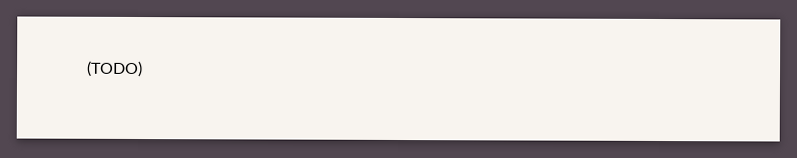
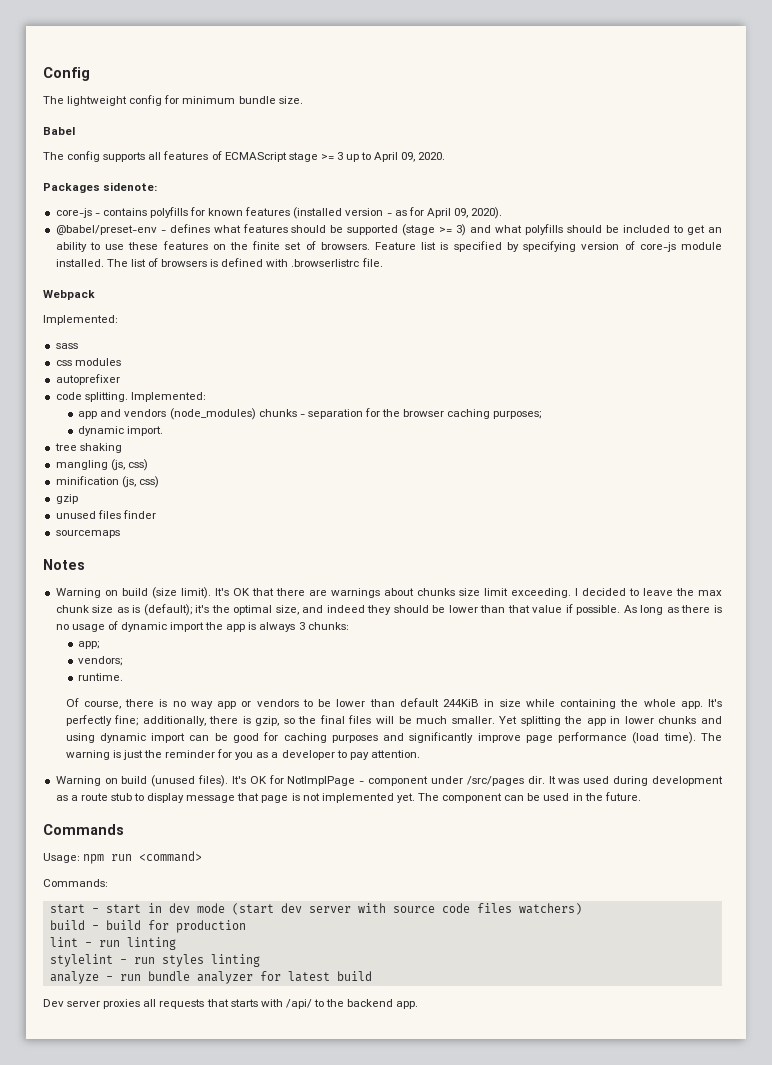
- (TODO)
+ Config
+ The lightweight config for minimum bundle size.
+ Babel
+ The config supports all features of ECMAScript stage >= 3 up to April 09, 2020.
+ Packages sidenote:
+ core-js - contains polyfills for known features (installed version - as for April 09, 2020).
+ @babel/preset-env - defines what features should be supported (stage >= 3) and what polyfills should be included to get an ability to use these features on the finite set of browsers. Feature list is specified by specifying version of core-js module installed. The list of browsers is defined with .browserlistrc file.
+ Webpack
+ Implemented:
+ sass
+ css modules
+ autoprefixer
+ code splitting. Implemented:
+ app and vendors (node_modules) chunks - separation for the browser caching purposes;
+ dynamic import.
+ tree shaking
+ mangling (js, css)
+ minification (js, css)
+ gzip
+ unused files finder
+ sourcemaps
+ Notes
+ Warning on build (size limit). It's OK that there are warnings about chunks size limit exceeding. I decided to leave the max chunk size as is (default); it's the optimal size, and indeed they should be lower than that value if possible. As long as there is no usage of dynamic import the app is always 3 chunks:
+ app;
+ vendors;
+ runtime.
+ Of course, there is no way app or vendors to be lower than default 244KiB in size while containing the whole app. It's perfectly fine; additionally, there is gzip, so the final files will be much smaller. Yet splitting the app in lower chunks and using dynamic import can be good for caching purposes and significantly improve page performance (load time). The warning is just the reminder for you as a developer to pay attention.
+ Warning on build (unused files). It's OK for NotImplPage - component under /src/pages dir. It was used during development as a route stub to display message that page is not implemented yet. The component can be used in the future.
+ Commands
+ Usage: npm run <command>
+ Commands:
+ start - start in dev mode (start dev server with source code files watchers)
+ build - build for production
+ lint - run linting
+ stylelint - run styles linting
+ analyze - run bundle analyzer for latest build
+ Dev server proxies all requests that starts with /api/ to the backend app.

